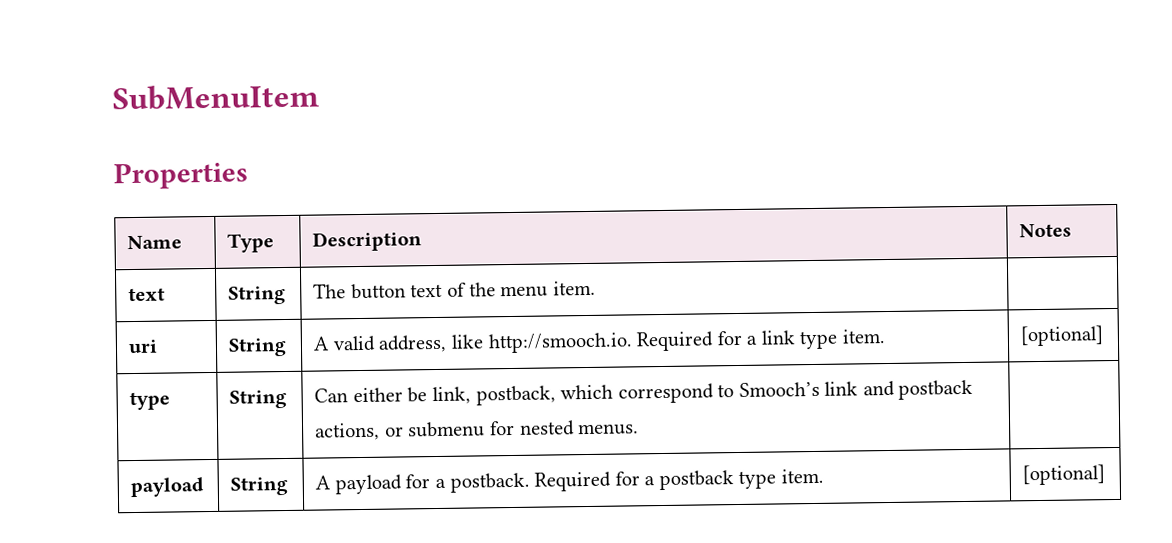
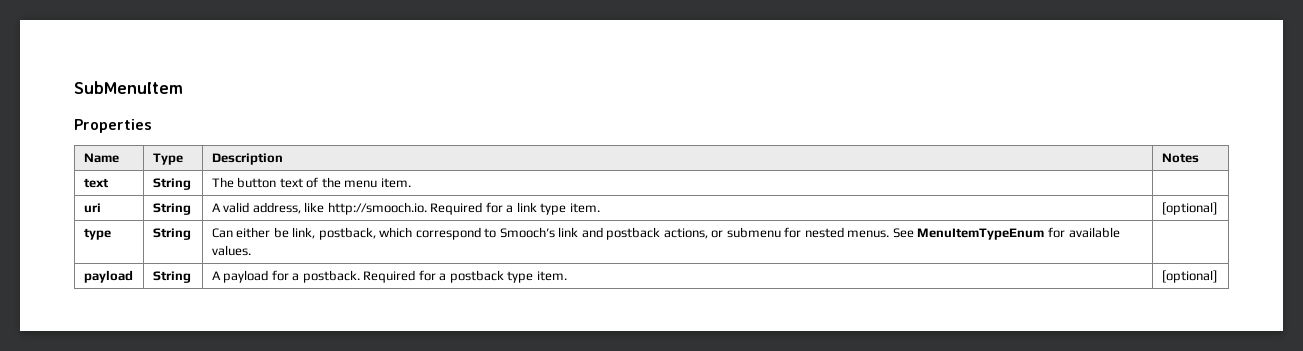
- type | String | Can either be link, postback, which correspond to Smooch’s link and postback actions, or submenu for nested menus. |
+ type | String | Can either be link, postback, which correspond to Smooch’s link and postback actions, or submenu for nested menus. See MenuItemTypeEnum for available values. |

